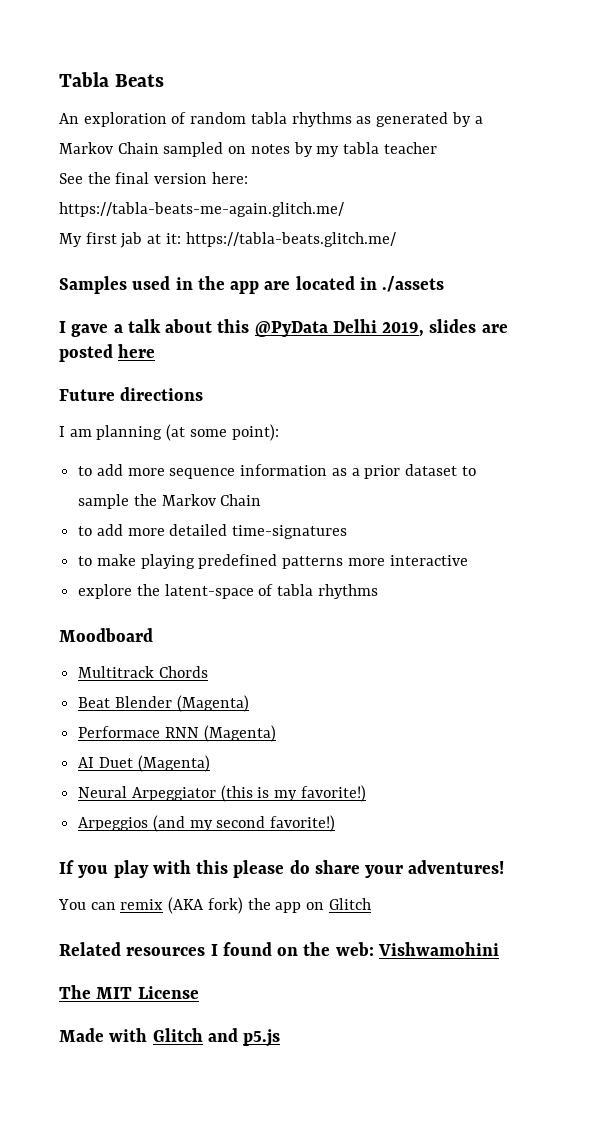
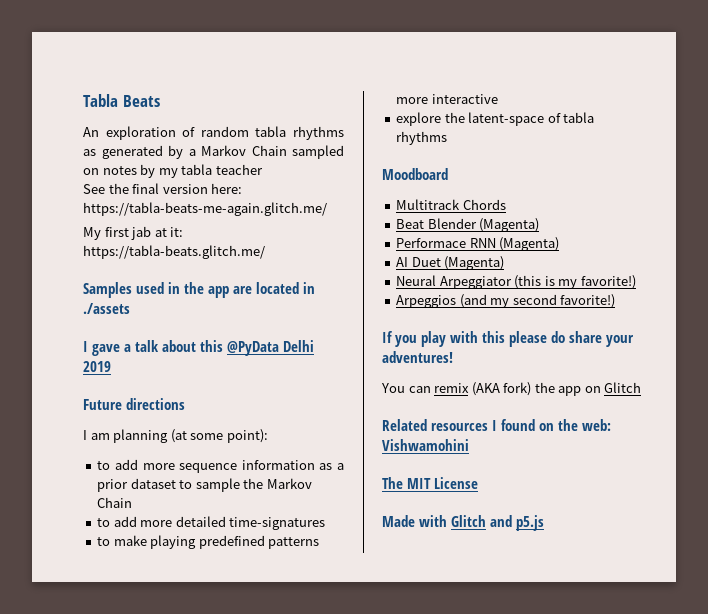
- I gave a talk about this @PyData Delhi 2019, slides are posted here
+ I gave a talk about this @PyData Delhi 2019

